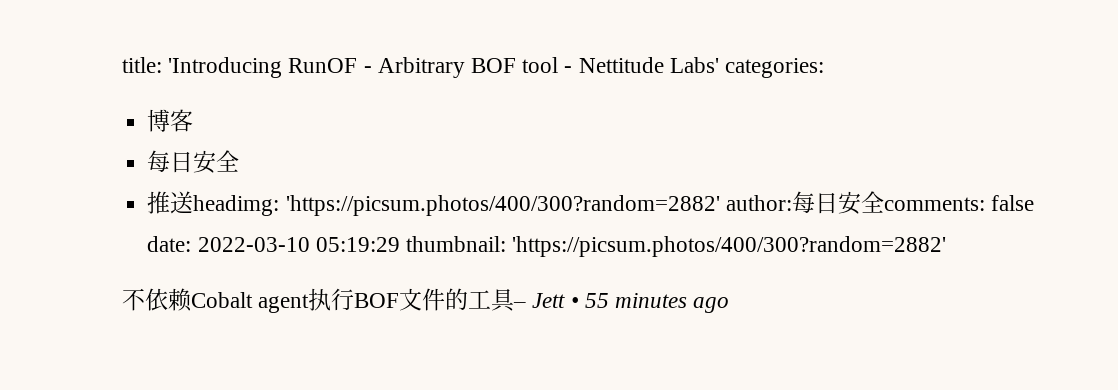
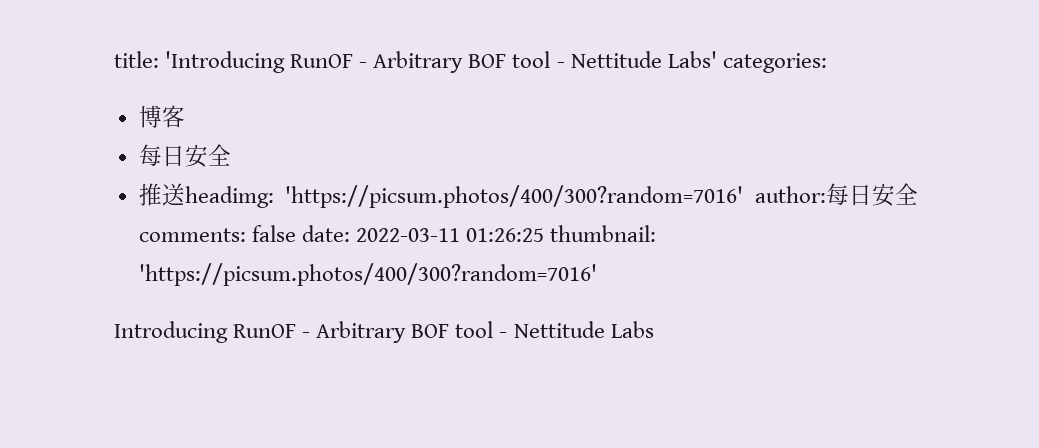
- 推送headimg: 'https://picsum.photos/400/300?random=2882' author:每日安全comments: false date: 2022-03-10 05:19:29 thumbnail: 'https://picsum.photos/400/300?random=2882'
- 不依赖Cobalt agent执行BOF文件的工具– Jett • 55 minutes ago
+ 推送headimg: 'https://picsum.photos/400/300?random=7016' author:每日安全comments: false date: 2022-03-11 01:26:25 thumbnail: 'https://picsum.photos/400/300?random=7016'
+ Introducing RunOF - Arbitrary BOF tool - Nettitude Labs

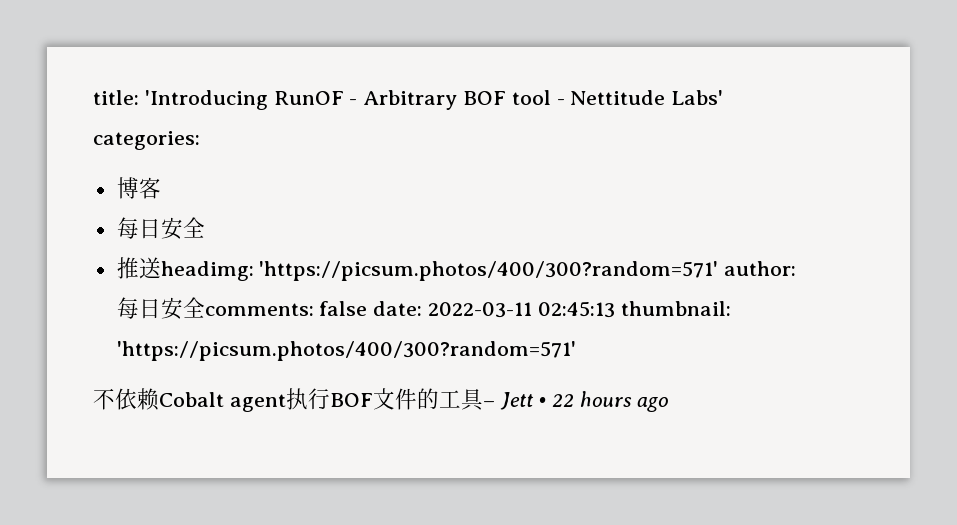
- 推送headimg: 'https://picsum.photos/400/300?random=7016' author:每日安全comments: false date: 2022-03-11 01:26:25 thumbnail: 'https://picsum.photos/400/300?random=7016'
- Introducing RunOF - Arbitrary BOF tool - Nettitude Labs
+ 推送headimg: 'https://picsum.photos/400/300?random=571' author:每日安全comments: false date: 2022-03-11 02:45:13 thumbnail: 'https://picsum.photos/400/300?random=571'
+ 不依赖Cobalt agent执行BOF文件的工具– Jett • 22 hours ago

